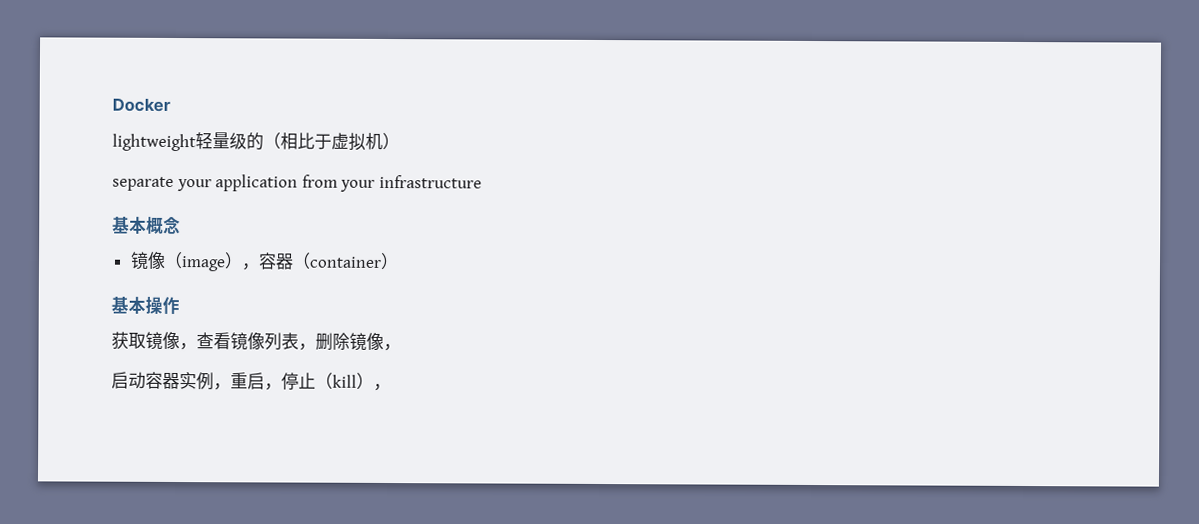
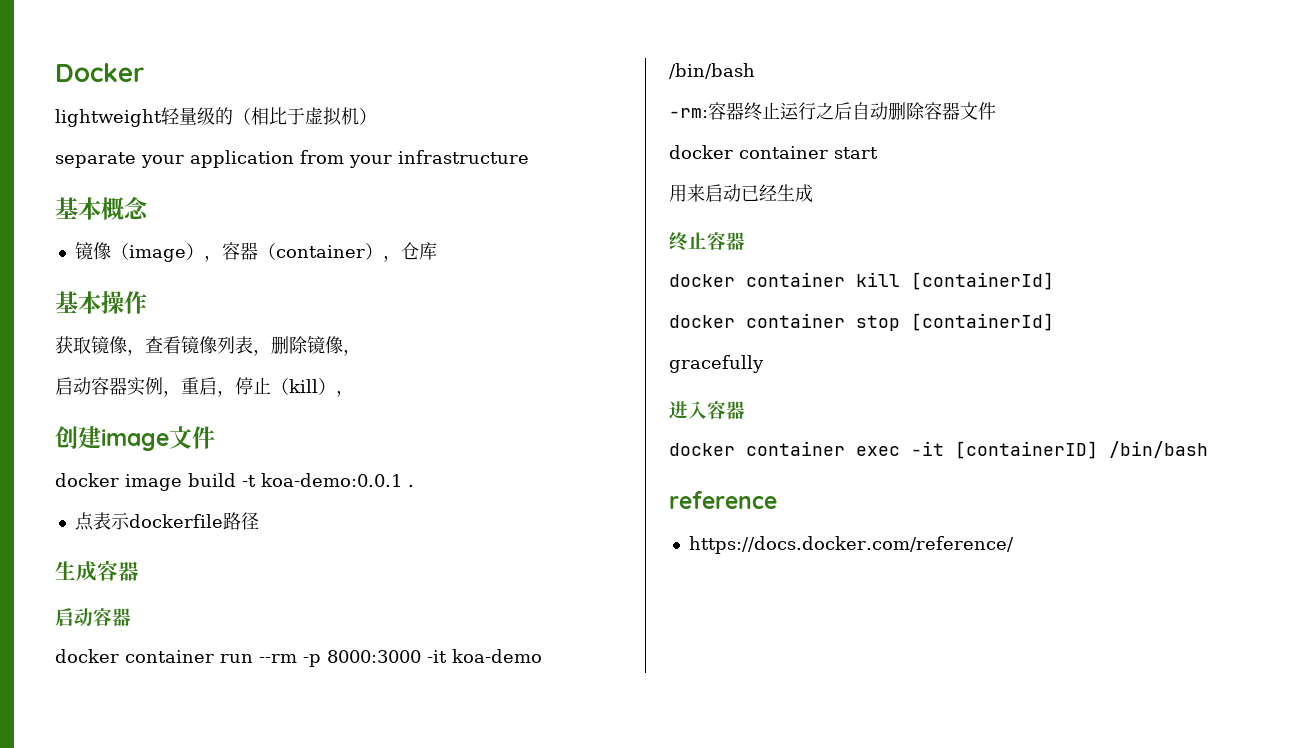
- 镜像（image），容器（container）
+ 镜像（image），容器（container），仓库
+ 创建image文件
+ docker image build -t koa-demo:0.0.1 .
+ 点表示dockerfile路径
+ 生成容器
+ 启动容器
+ docker container run --rm -p 8000:3000 -it koa-demo /bin/bash
+ -rm:容器终止运行之后自动删除容器文件
+ docker container start
+ 用来启动已经生成
+ 终止容器
+ docker container kill [containerId]
+ docker container stop [containerId]
+ gracefully
+ 进入容器
+ docker container exec -it [containerID] /bin/bash
+ reference
+ https://docs.docker.com/reference/

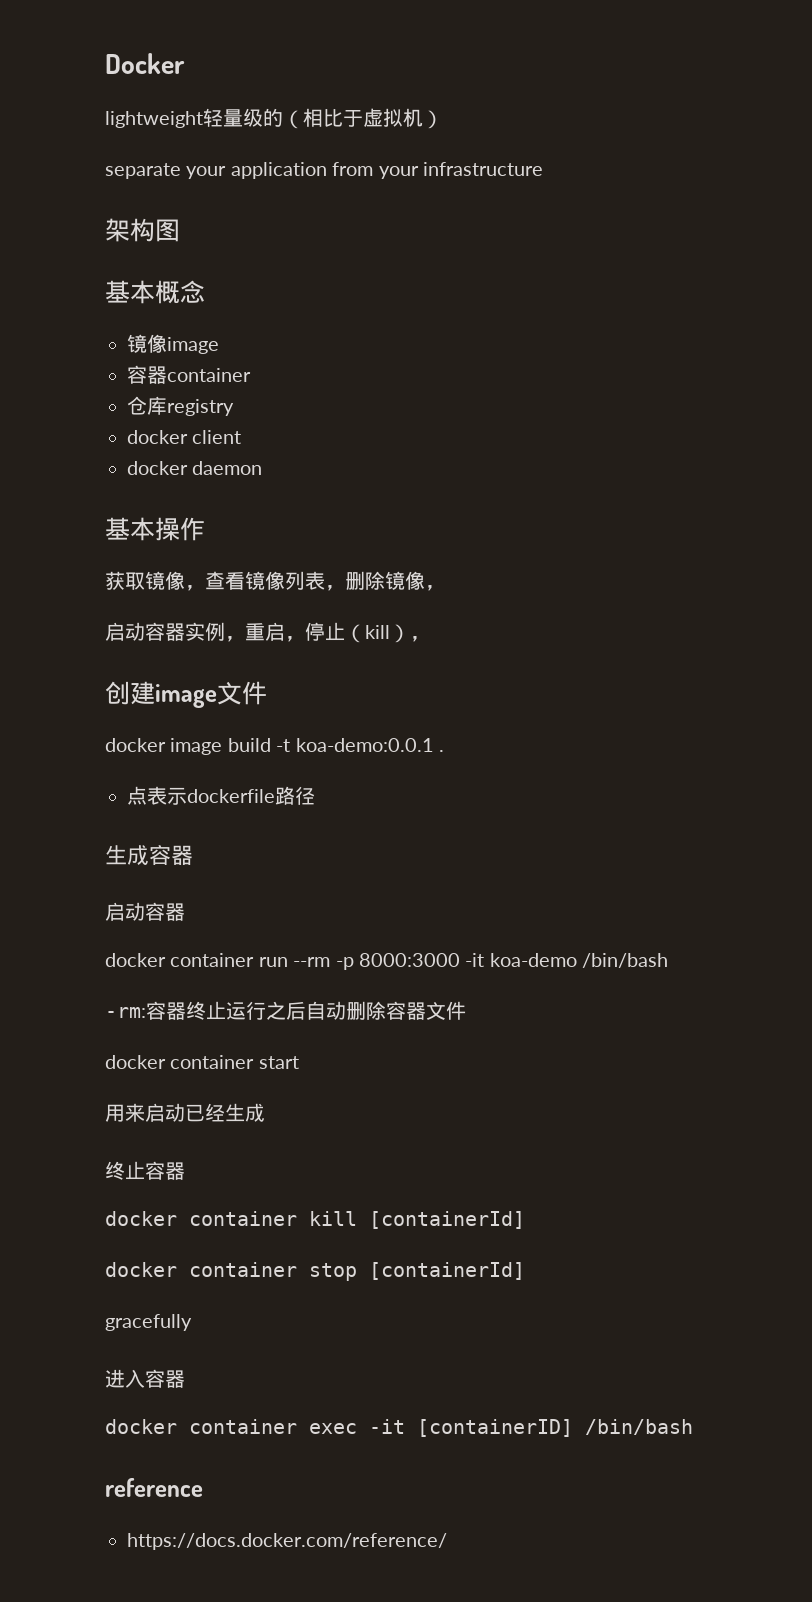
+ 架构图
- 镜像（image），容器（container），仓库
+ 镜像image
+ 容器container
+ 仓库registry
+ docker client
+ docker daemon

